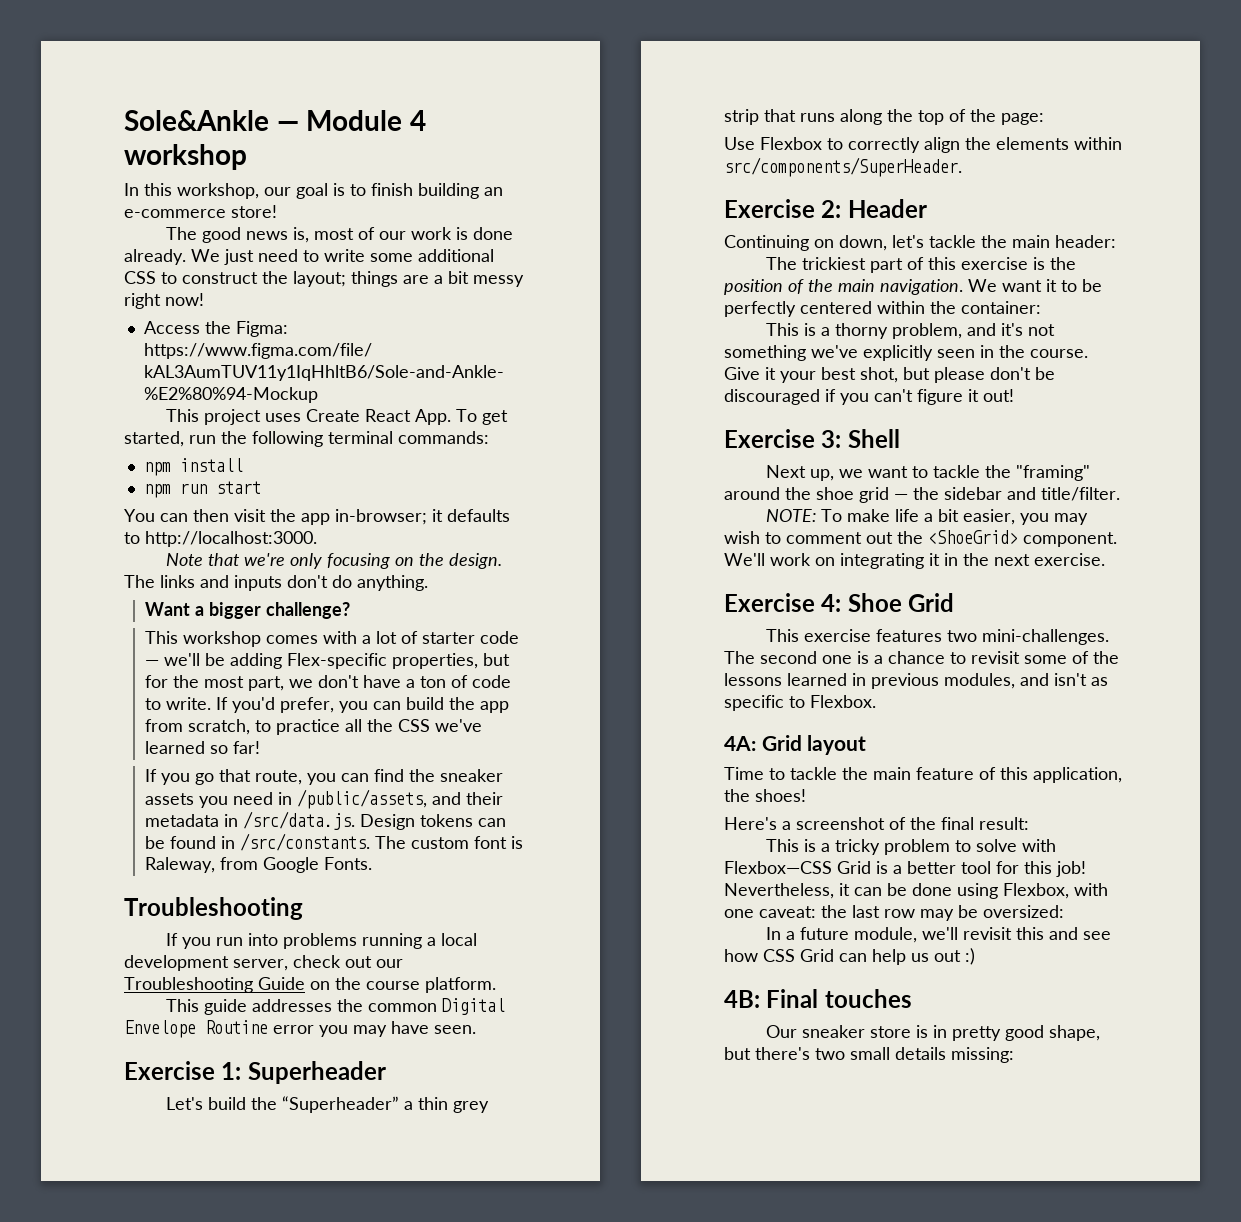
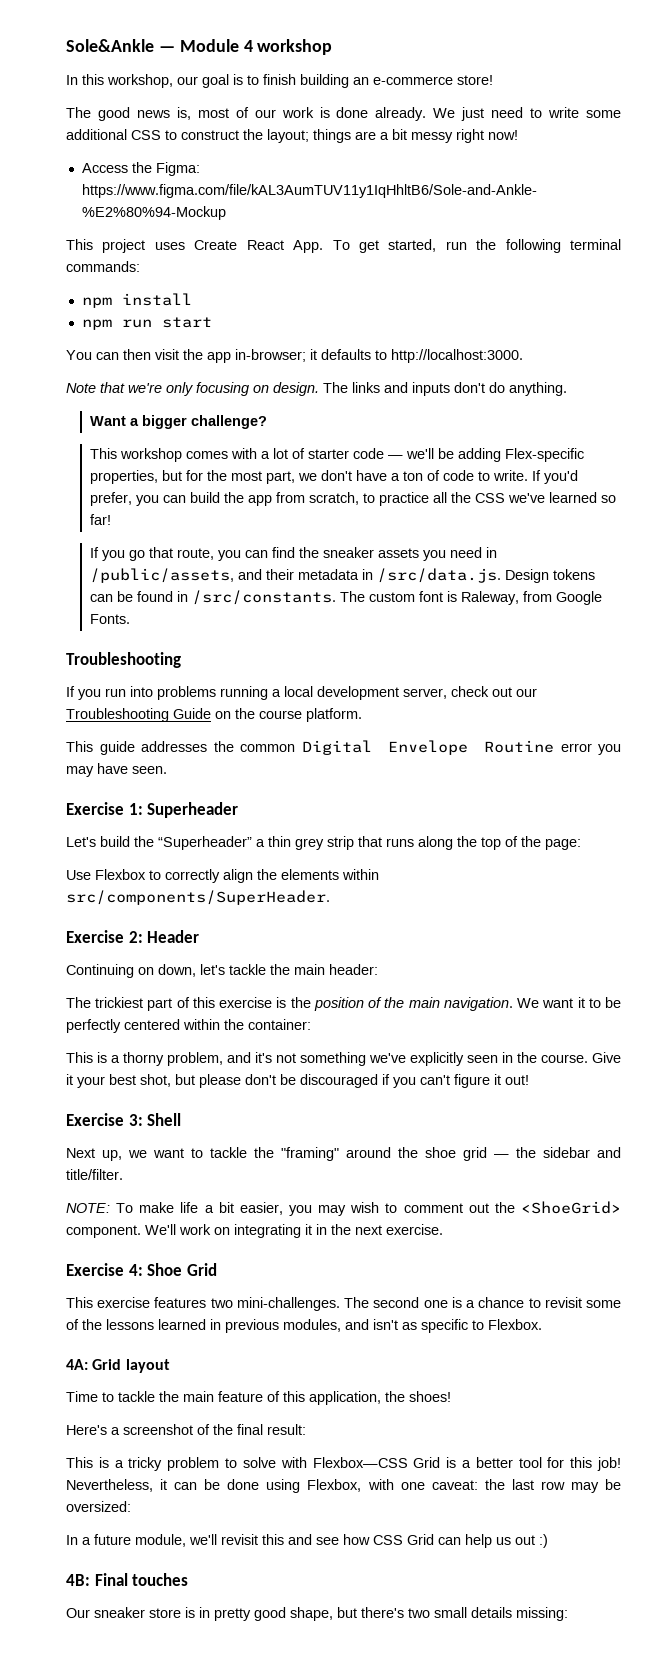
- Note that we're only focusing on the design.
+ Note that we're only focusing on design.

